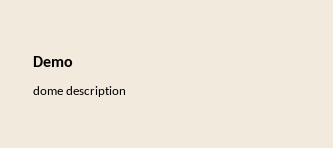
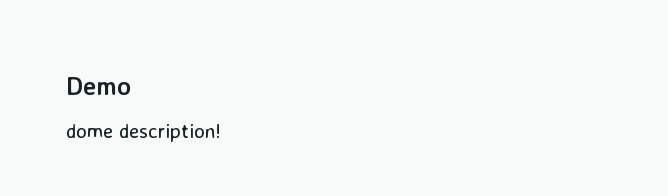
- dome description
+ dome description!

